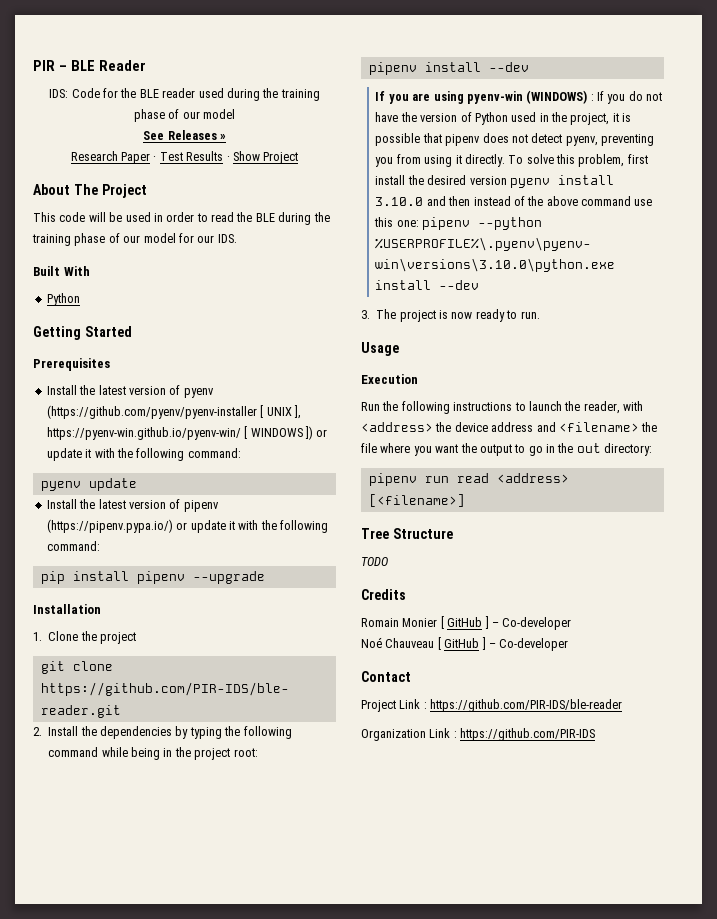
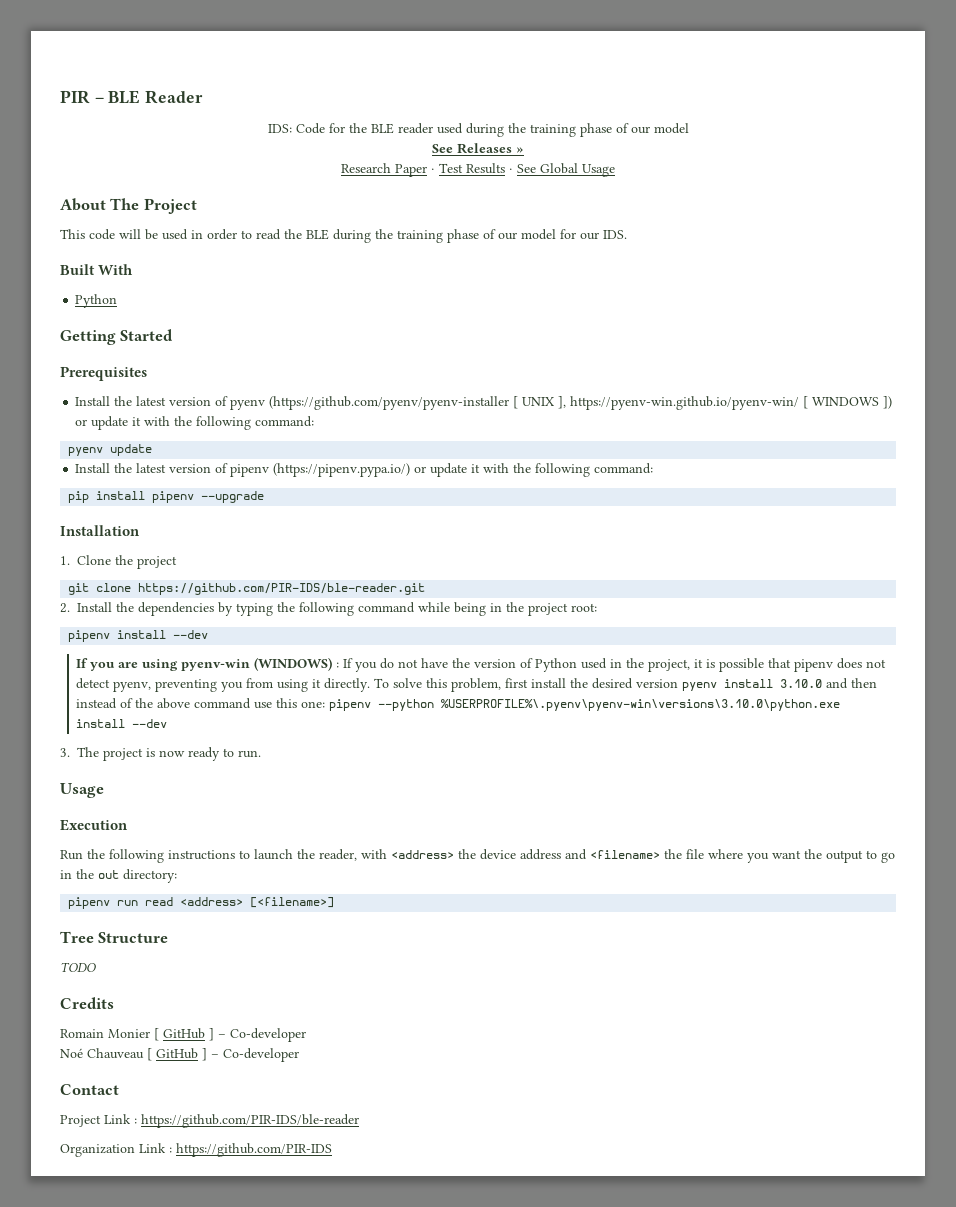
- Research Paper · Test Results · Show Project
+ Research Paper · Test Results · See Global Usage

